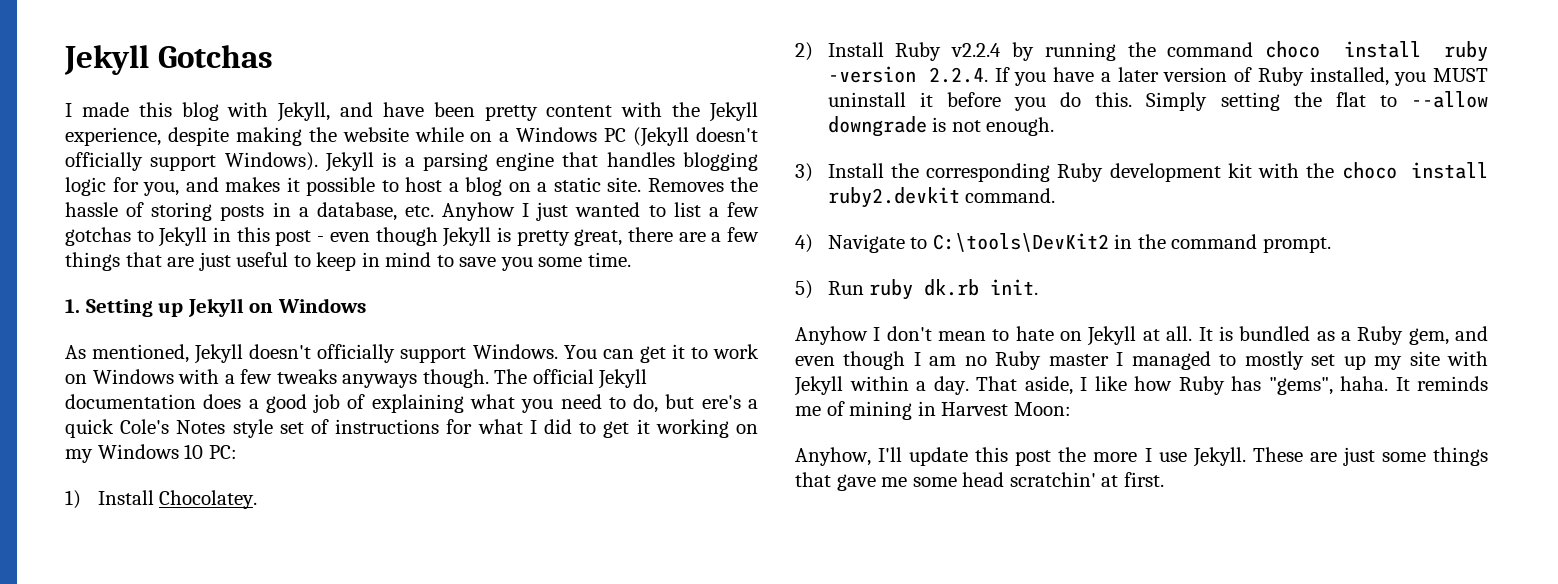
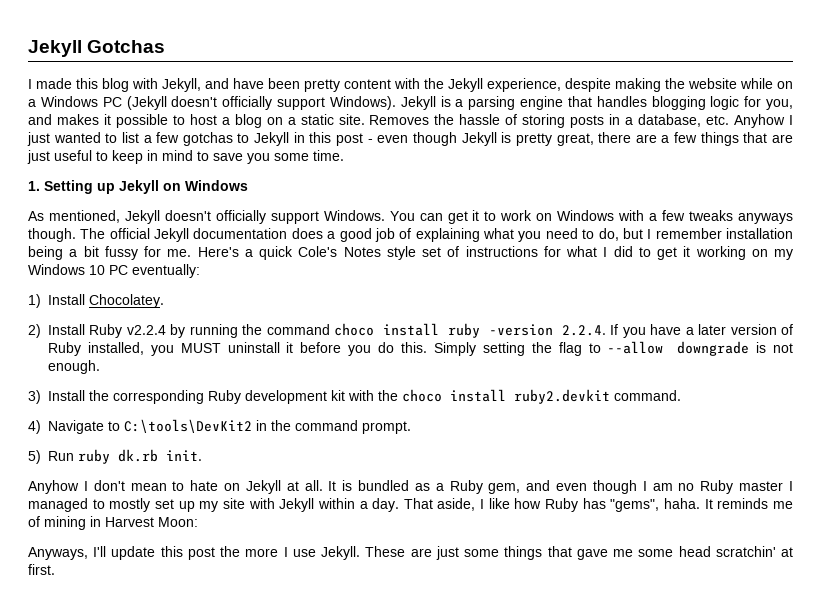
- The official Jekyll documentation does a good job of explaining what you need to do, but ere's a quick Cole's Notes style set of instructions for what I did to get it working on my Windows 10 PC:
+ The official Jekyll documentation does a good job of explaining what you need to do, but I remember installation being a bit fussy for me. Here's a quick Cole's Notes style set of instructions for what I did to get it working on my Windows 10 PC eventually:
- Simply setting the flat to --allow downgrade is not enough.
+ Simply setting the flag to --allow downgrade is not enough.
- Anyhow, I'll update this post the more I use Jekyll.
+ Anyways, I'll update this post the more I use Jekyll.

